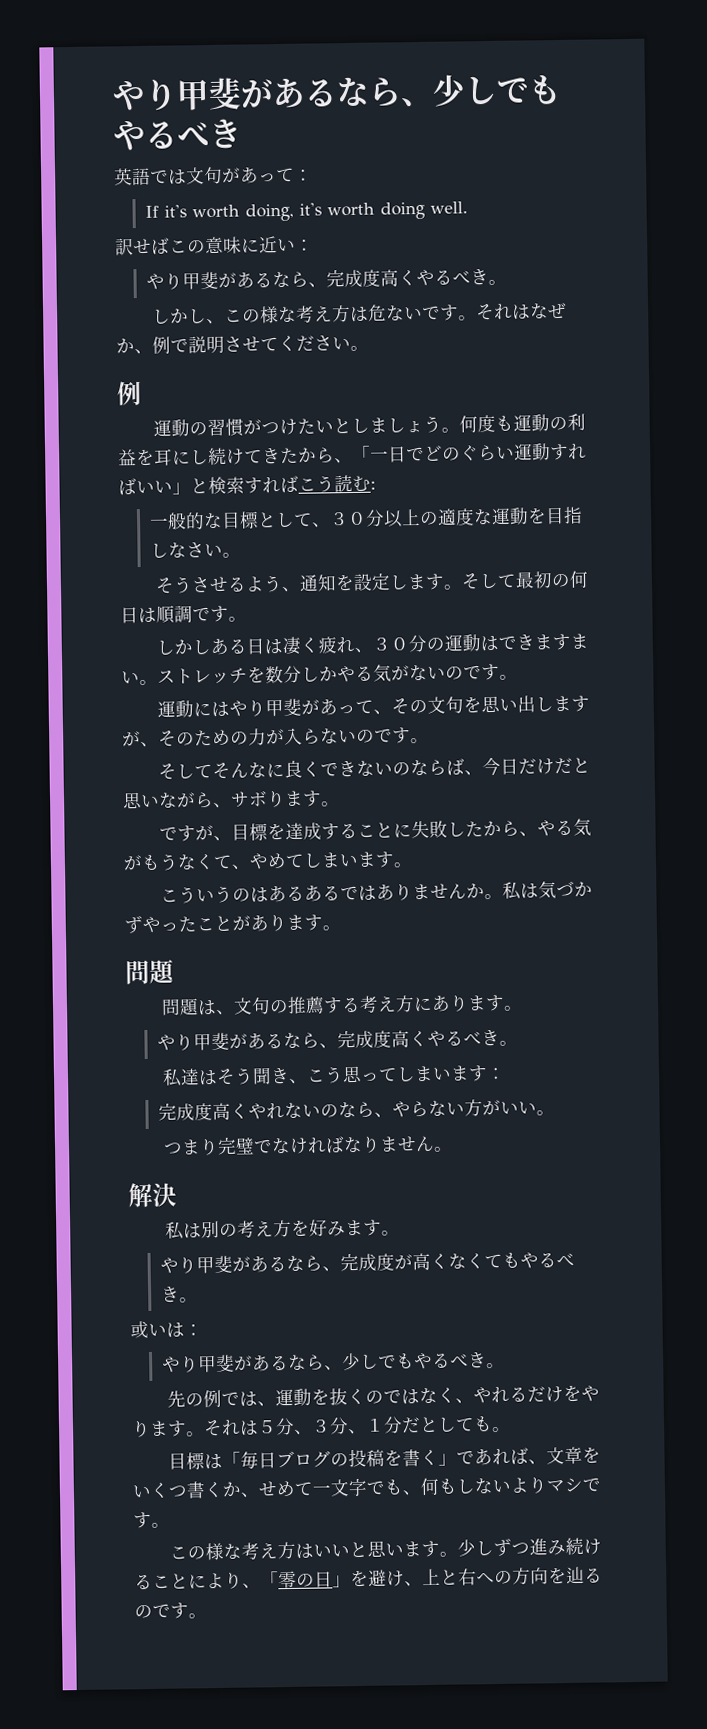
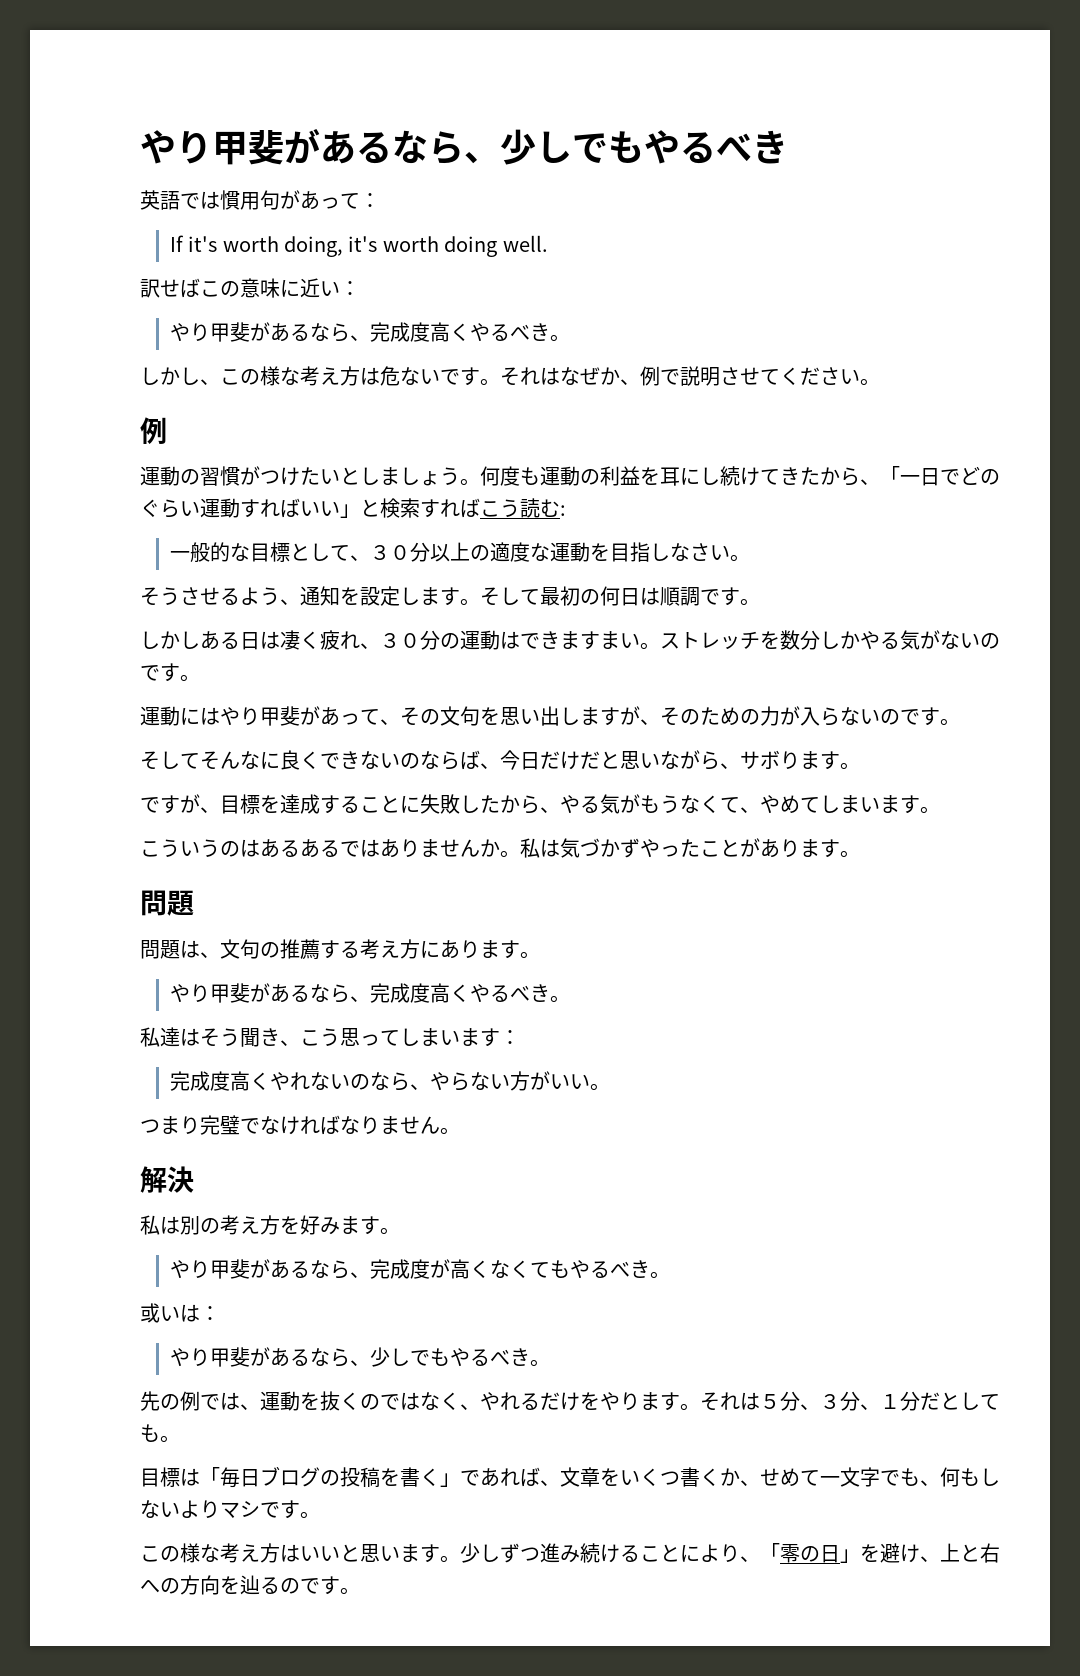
- 英語では文句があって：
+ 英語では慣用句があって：

